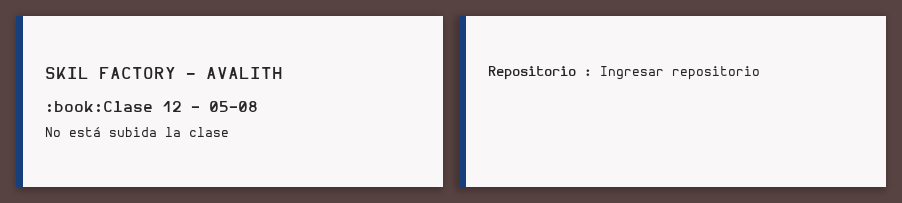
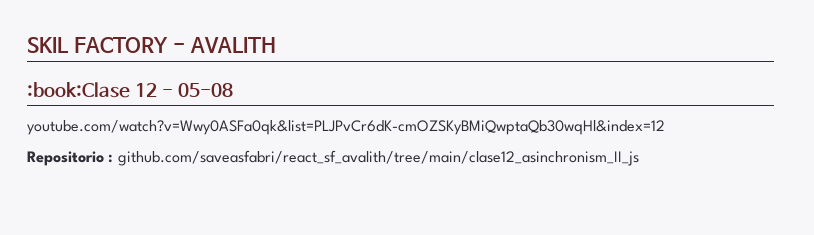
- No está subida la clase
+ youtube.com/watch?v=Wwy0ASFa0qk&list=PLJPvCr6dK-cmOZSKyBMiQwptaQb30wqHl&index=12
- Repositorio : Ingresar repositorio
+ Repositorio : github.com/saveasfabri/react_sf_avalith/tree/main/clase12_asinchronism_II_js

